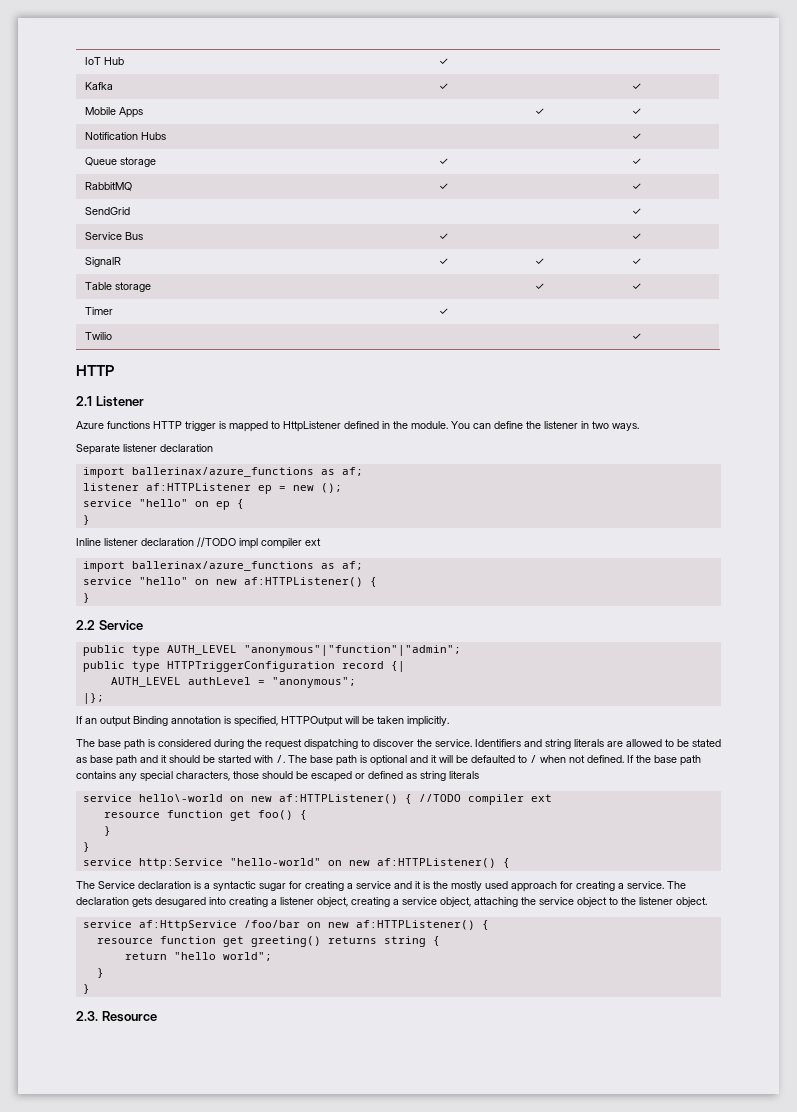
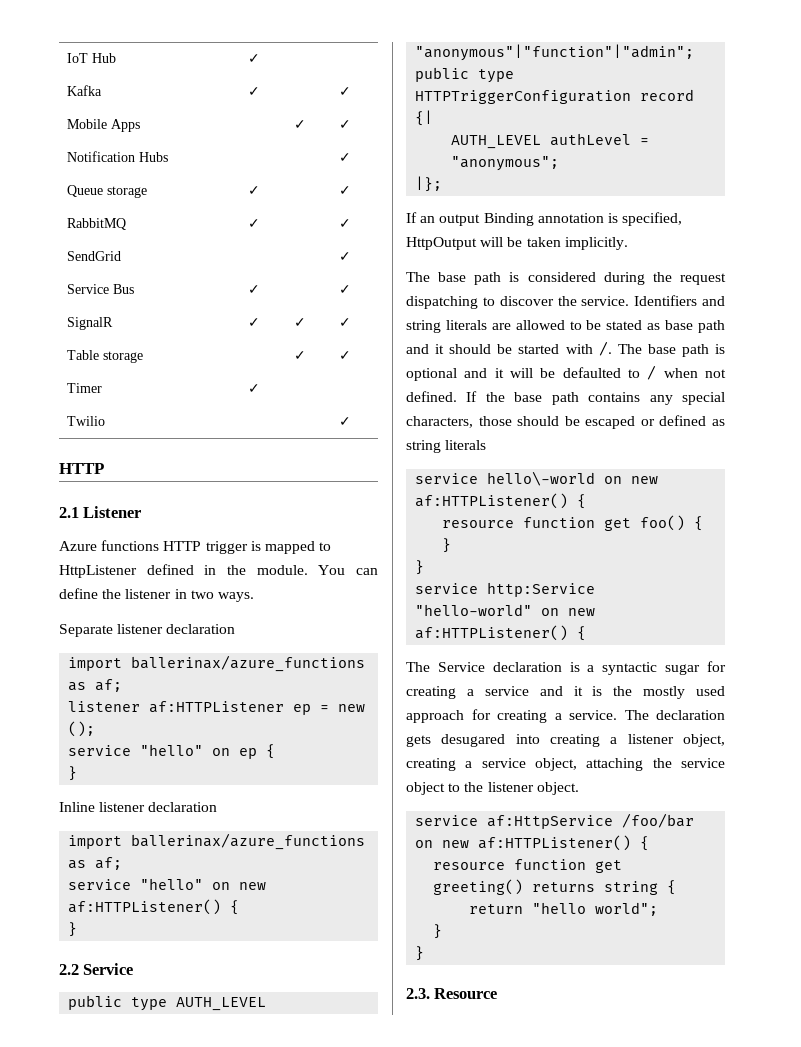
- Inline listener declaration //TODO impl compiler ext
+ Inline listener declaration
- If an output Binding annotation is specified, HTTPOutput will be taken implicitly.
+ If an output Binding annotation is specified, HttpOutput will be taken implicitly.
- service hello\-world on new af:HTTPListener() { //TODO compiler ext
+ service hello\-world on new af:HTTPListener() {

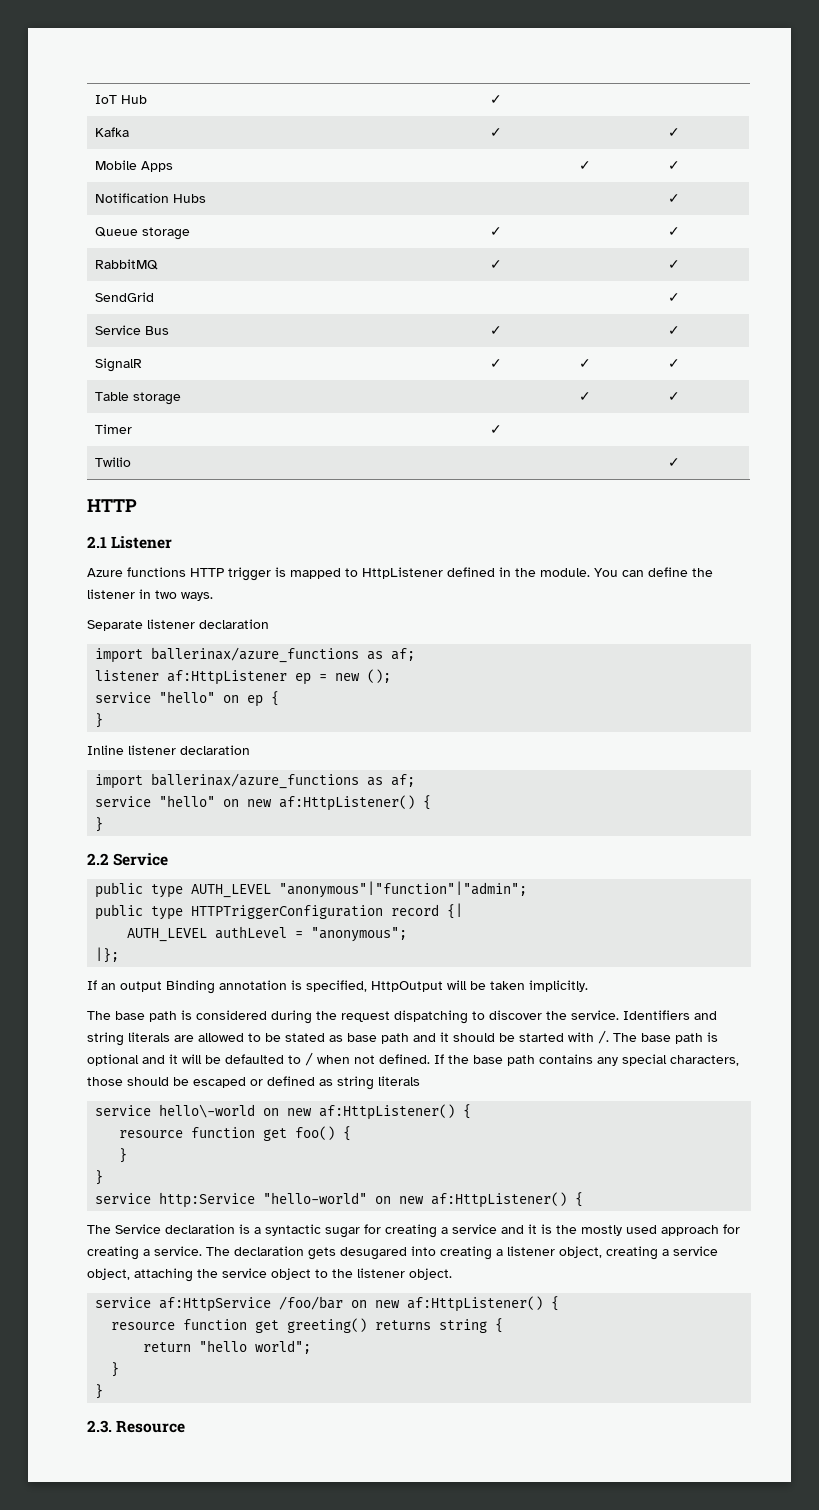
- listener af:HTTPListener ep = new ();
+ listener af:HttpListener ep = new ();
- service "hello" on new af:HTTPListener() {
+ service "hello" on new af:HttpListener() {
- service hello\-world on new af:HTTPListener() {
+ service hello\-world on new af:HttpListener() {
- service http:Service "hello-world" on new af:HTTPListener() {
+ service http:Service "hello-world" on new af:HttpListener() {
- service af:HttpService /foo/bar on new af:HTTPListener() {
+ service af:HttpService /foo/bar on new af:HttpListener() {

